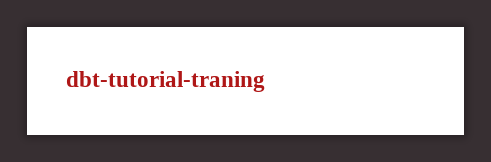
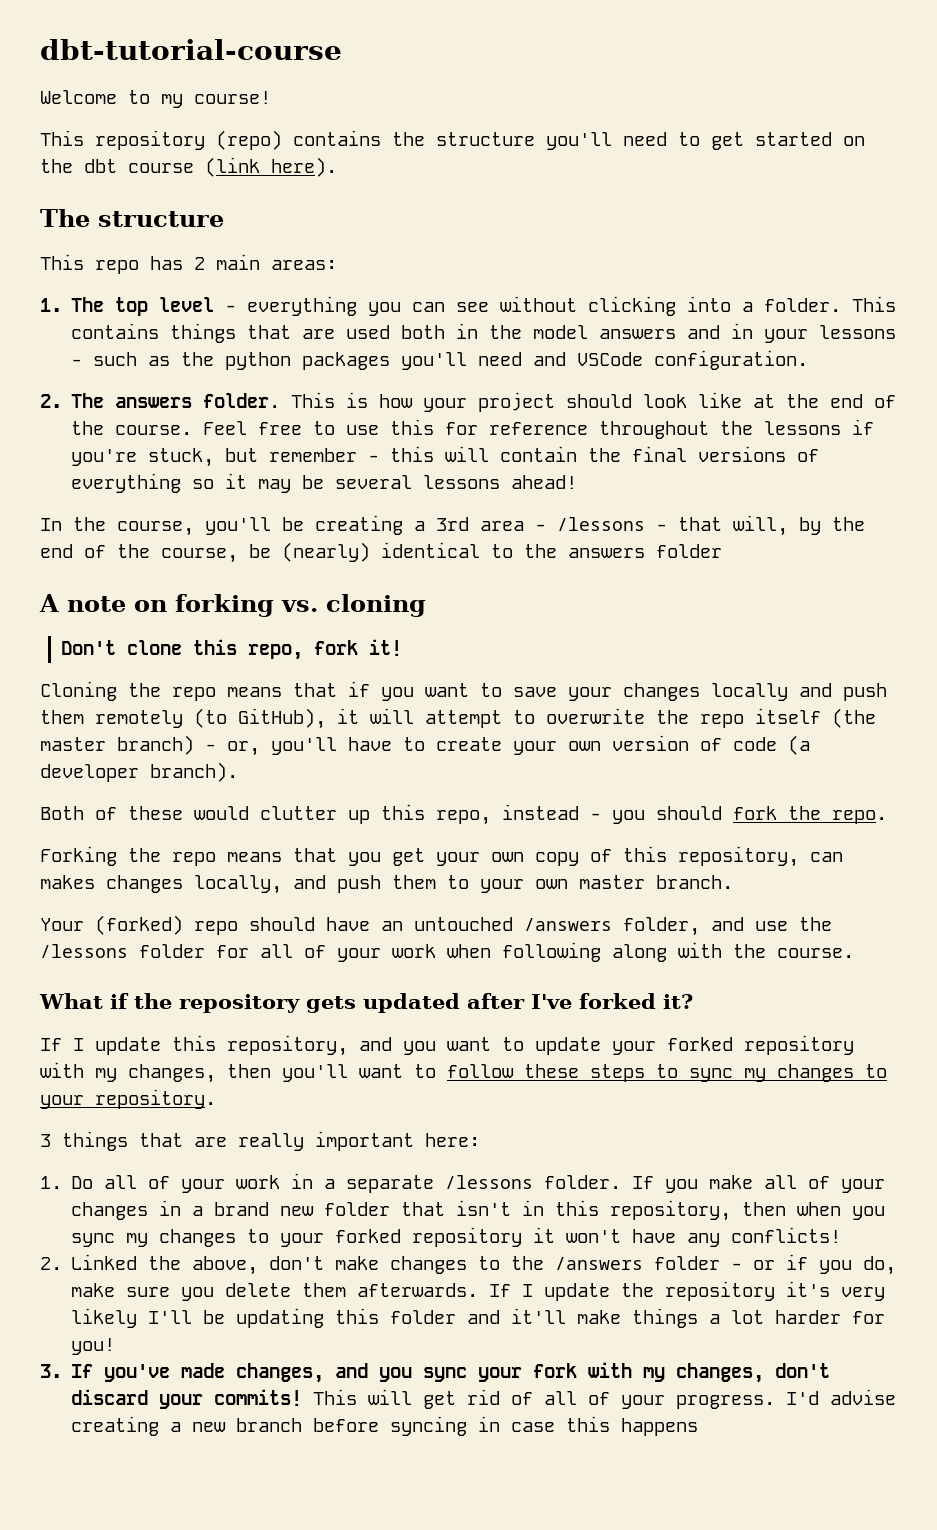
- dbt-tutorial-traning
+ dbt-tutorial-course
+ Welcome to my course!
+ This repository (repo) contains the structure you'll need to get started on the dbt course (link here).
+ The structure
+ This repo has 2 main areas:
+ 1. The top level - everything you can see without clicking into a folder. This contains things that are used both in the model answers and in your lessons - such as the python packages you'll need and VSCode configuration.
+ 2. The answers folder. This is how your project should look like at the end of the course. Feel free to use this for reference throughout the lessons if you're stuck, but remember - this will contain the final versions of everything so it may be several lessons ahead!
+ In the course, you'll be creating a 3rd area - /lessons - that will, by the end of the course, be (nearly) identical to the answers folder
+ A note on forking vs. cloning
+ Don't clone this repo, fork it!
+ Cloning the repo means that if you want to save your changes locally and push them remotely (to GitHub), it will attempt to overwrite the repo itself (the master branch) - or, you'll have to create your own version of code (a developer branch).
+ Both of these would clutter up this repo, instead - you should fork the repo.
+ Forking the repo means that you get your own copy of this repository, can makes changes locally, and push them to your own master branch.
+ Your (forked) repo should have an untouched /answers folder, and use the /lessons folder for all of your work when following along with the course.
+ What if the repository gets updated after I've forked it?
+ If I update this repository, and you want to update your forked repository with my changes, then you'll want to follow these steps to sync my changes to your repository.
+ 3 things that are really important here:
+ 1. Do all of your work in a separate /lessons folder. If you make all of your changes in a brand new folder that isn't in this repository, then when you sync my changes to your forked repository it won't have any conflicts!
+ 2. Linked the above, don't make changes to the /answers folder - or if you do, make sure you delete them afterwards. If I update the repository it's very likely I'll be updating this folder and it'll make things a lot harder for you!
+ 3. If you've made changes, and you sync your fork with my changes, don't discard your commits! This will get rid of all of your progress. I'd advise creating a new branch before syncing in case this happens

